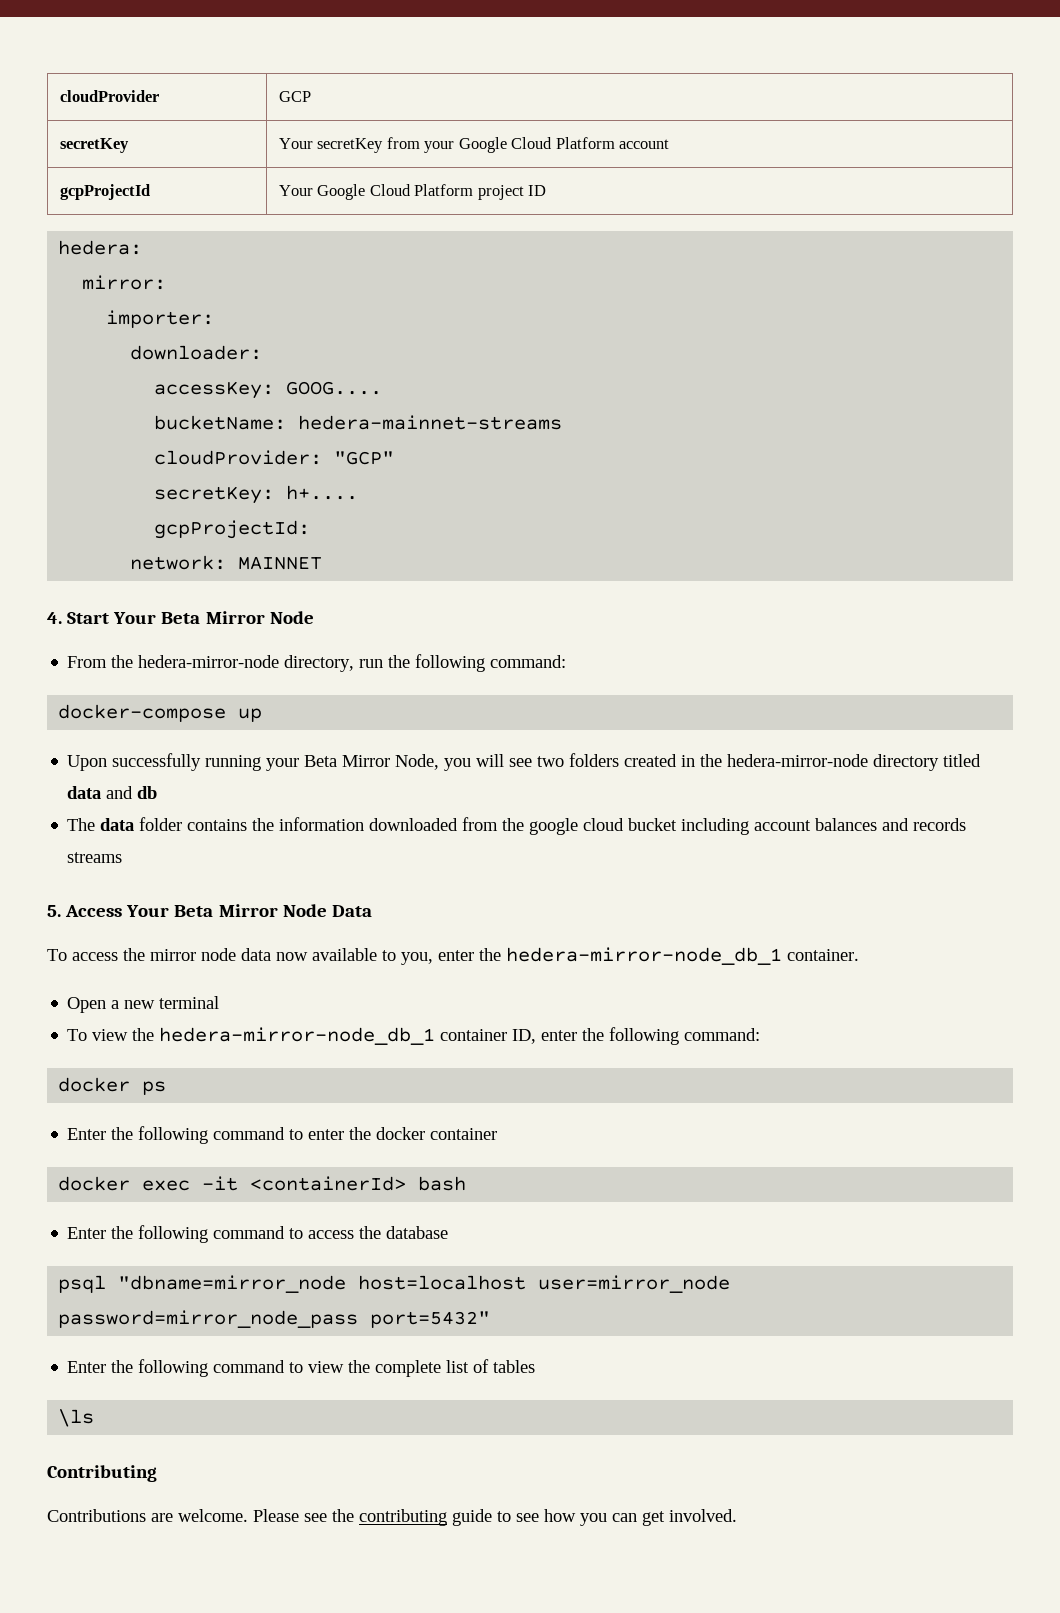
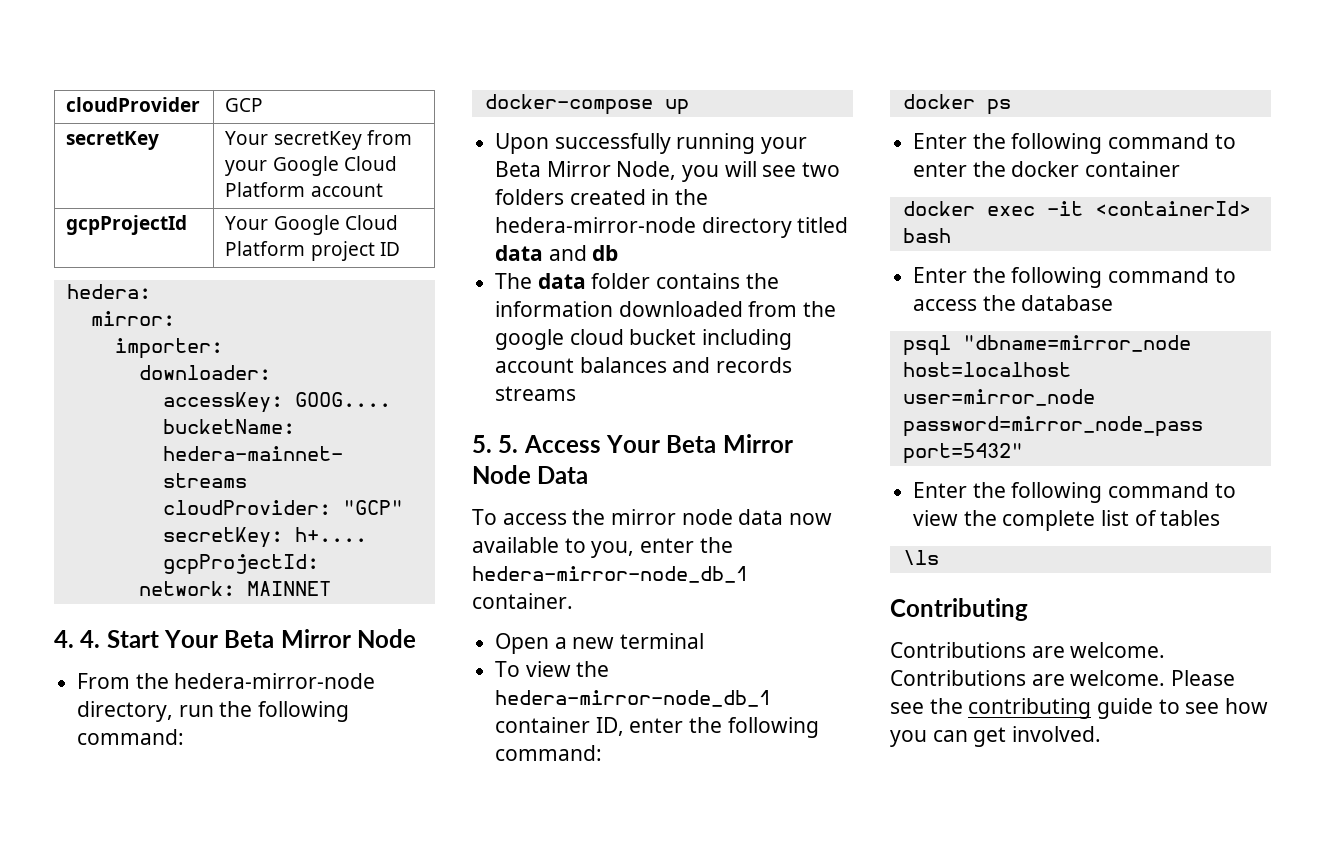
- 4. Start Your Beta Mirror Node
+ 4. 4. Start Your Beta Mirror Node
- 5. Access Your Beta Mirror Node Data
+ 5. 5. Access Your Beta Mirror Node Data
- Contributions are welcome.
+ Contributions are welcome. Contributions are welcome.

